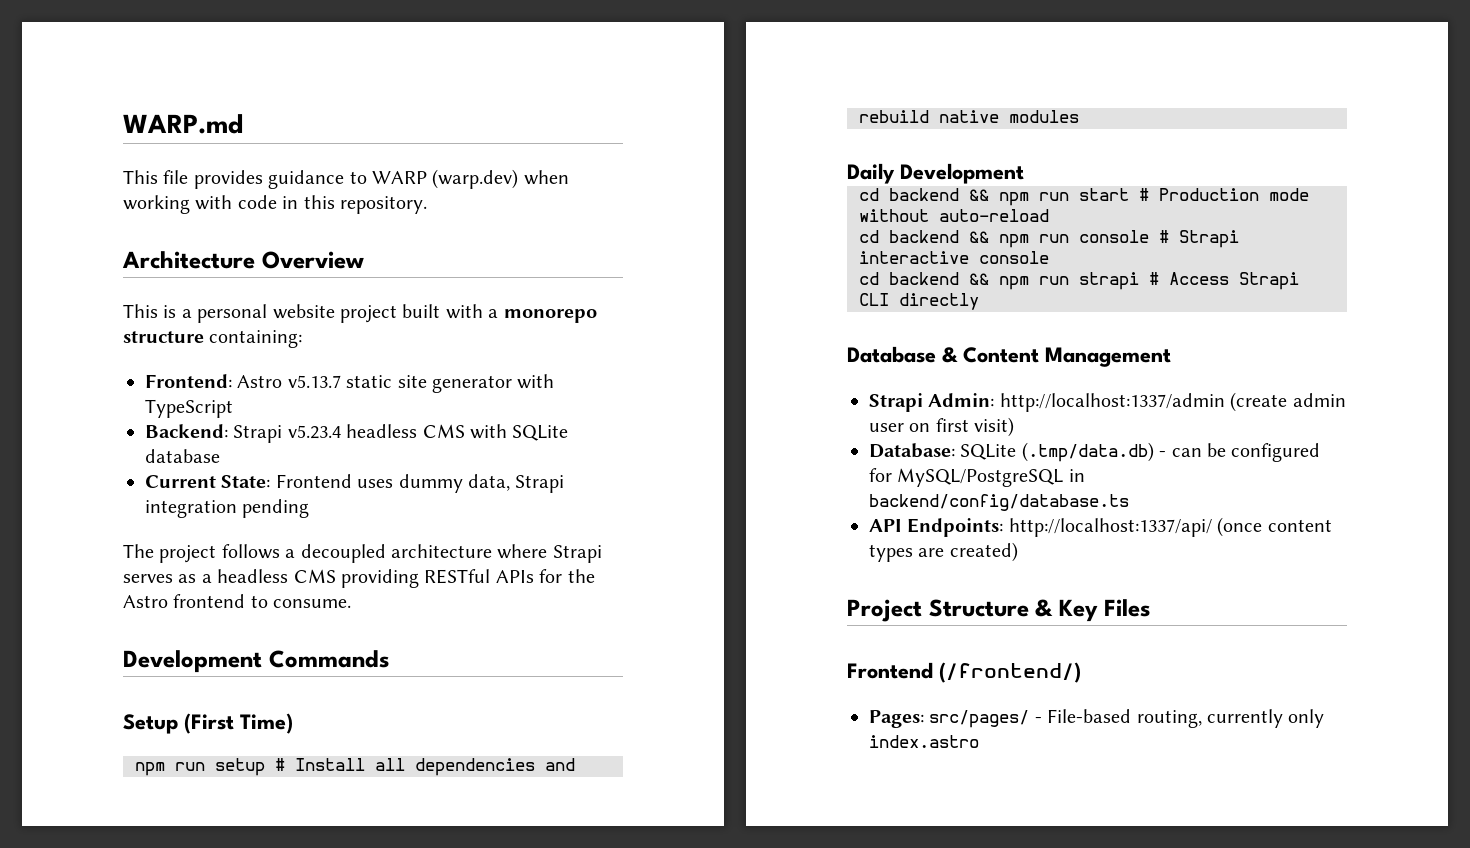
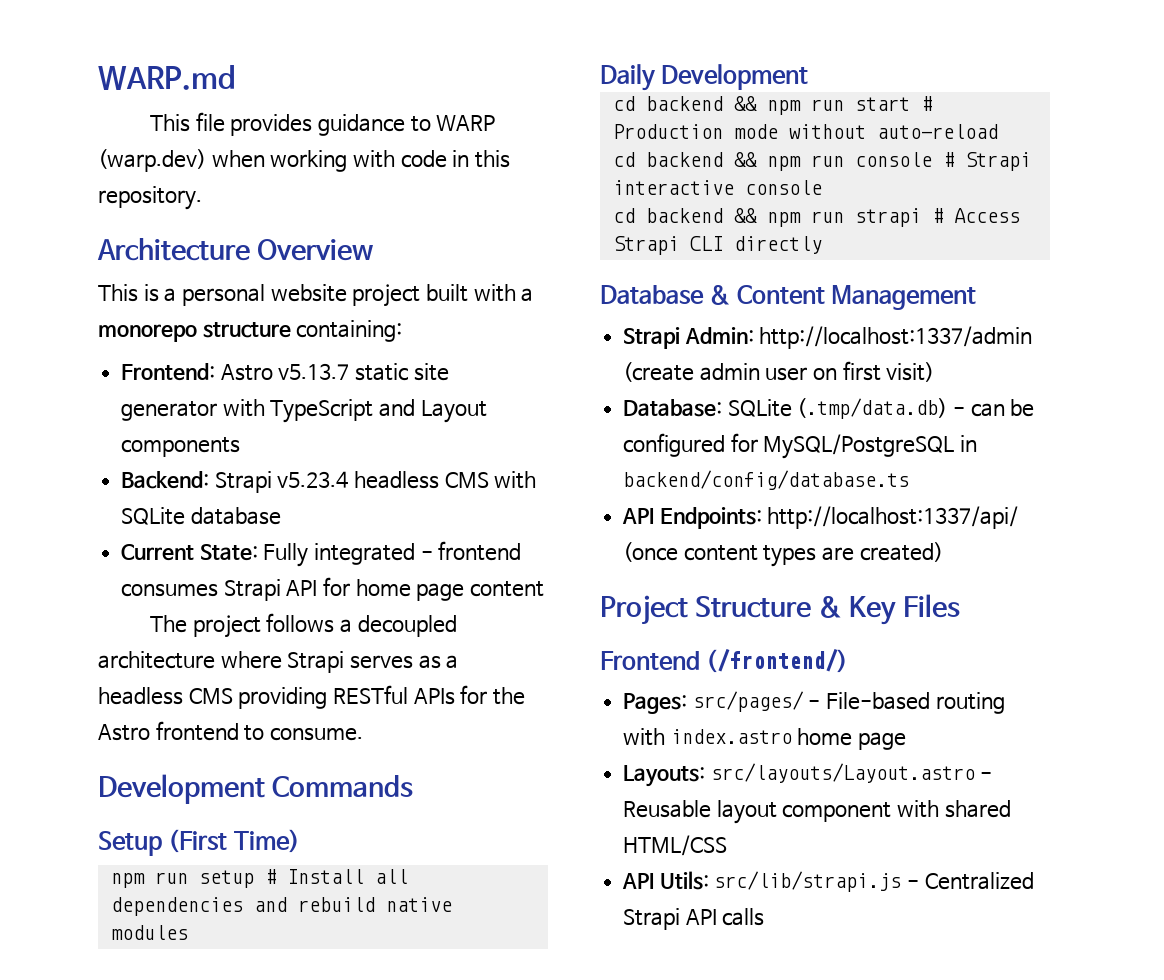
- Frontend: Astro v5.13.7 static site generator with TypeScript
+ Frontend: Astro v5.13.7 static site generator with TypeScript and Layout components
- Current State: Frontend uses dummy data, Strapi integration pending
+ Current State: Fully integrated - frontend consumes Strapi API for home page content
- Pages: src/pages/ - File-based routing, currently only index.astro
+ Pages: src/pages/ - File-based routing with index.astro home page
+ Layouts: src/layouts/Layout.astro - Reusable layout component with shared HTML/CSS
+ API Utils: src/lib/strapi.js - Centralized Strapi API calls

